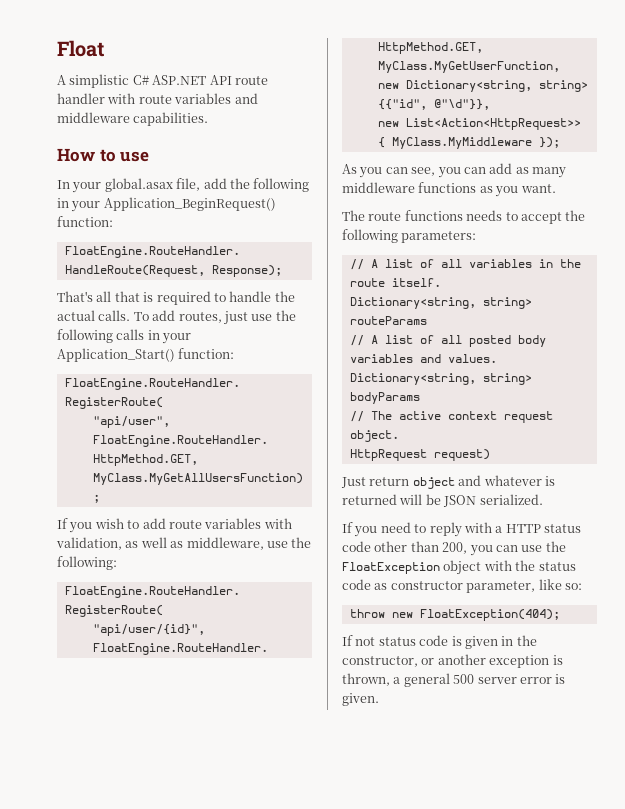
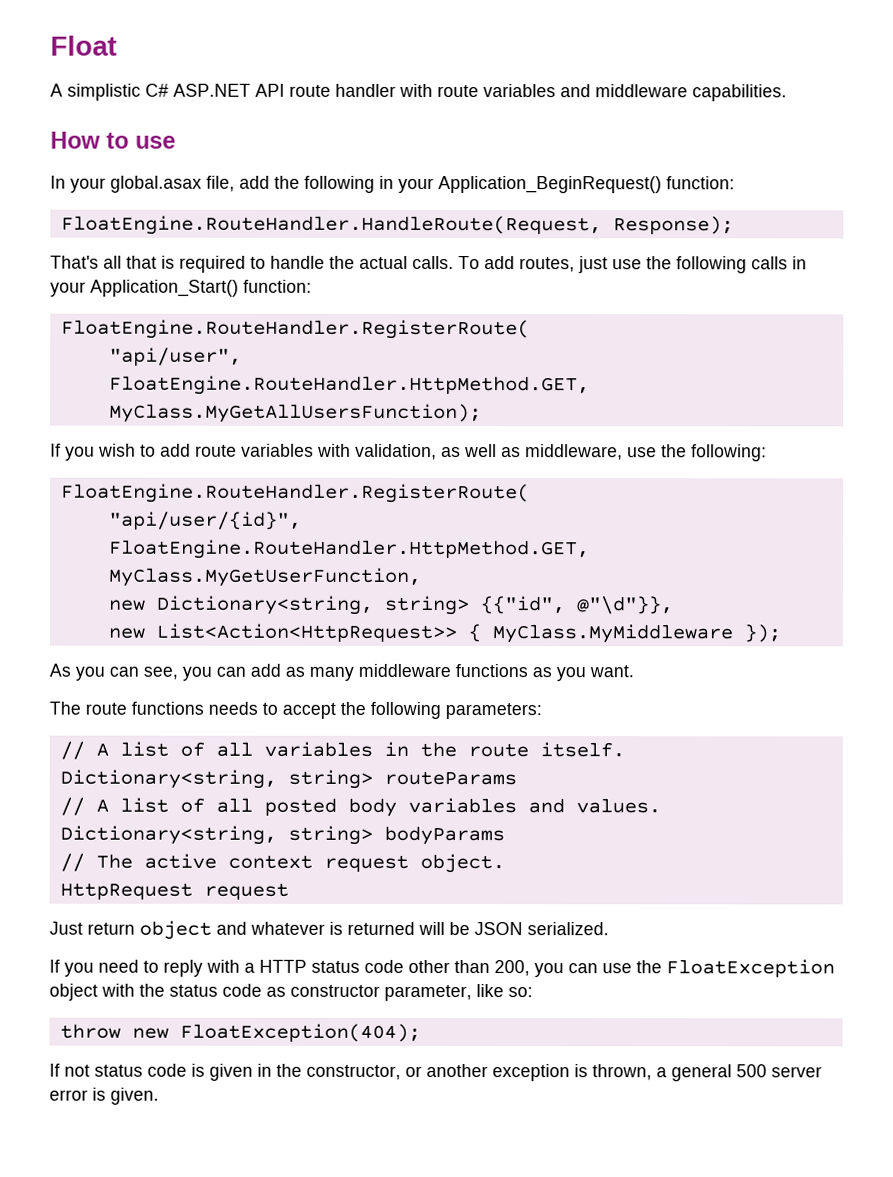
- HttpRequest request)
+ HttpRequest request

